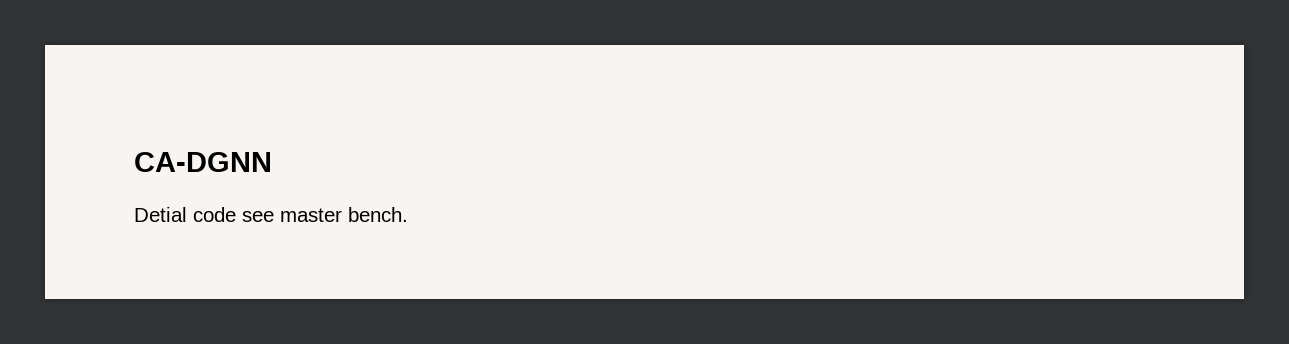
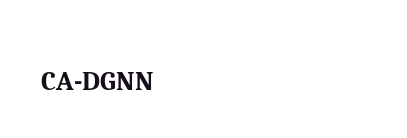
- Detial code see master bench.

